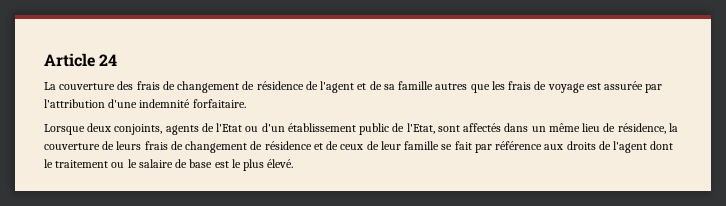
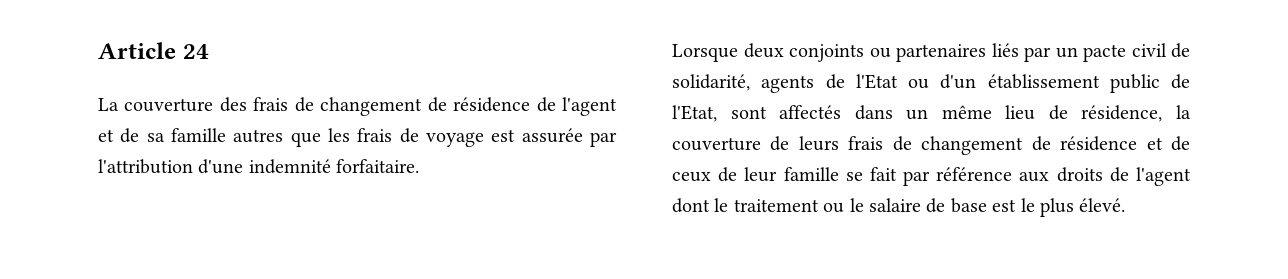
- Lorsque deux conjoints, agents de l'Etat ou d'un établissement public de l'Etat, sont affectés dans un même lieu de résidence, la couverture de leurs frais de changement de résidence et de ceux de leur famille se fait par référence aux droits de l'agent dont le traitement ou le salaire de base est le plus élevé.
+ Lorsque deux conjoints ou partenaires liés par un pacte civil de solidarité, agents de l'Etat ou d'un établissement public de l'Etat, sont affectés dans un même lieu de résidence, la couverture de leurs frais de changement de résidence et de ceux de leur famille se fait par référence aux droits de l'agent dont le traitement ou le salaire de base est le plus élevé.

